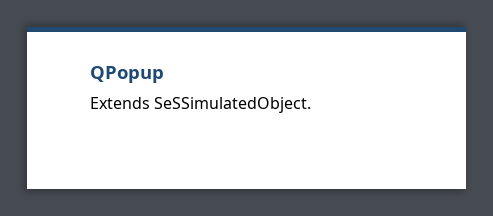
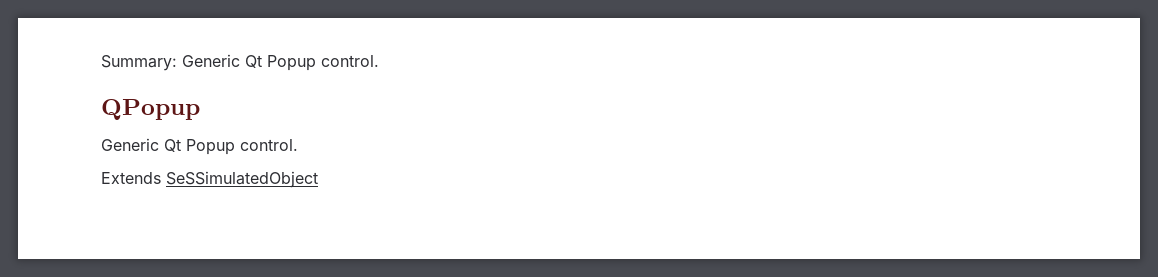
+ Summary: Generic Qt Popup control.
  QPopup
+ Generic Qt Popup control.
- Extends SeSSimulatedObject.
+ Extends SeSSimulatedObject

